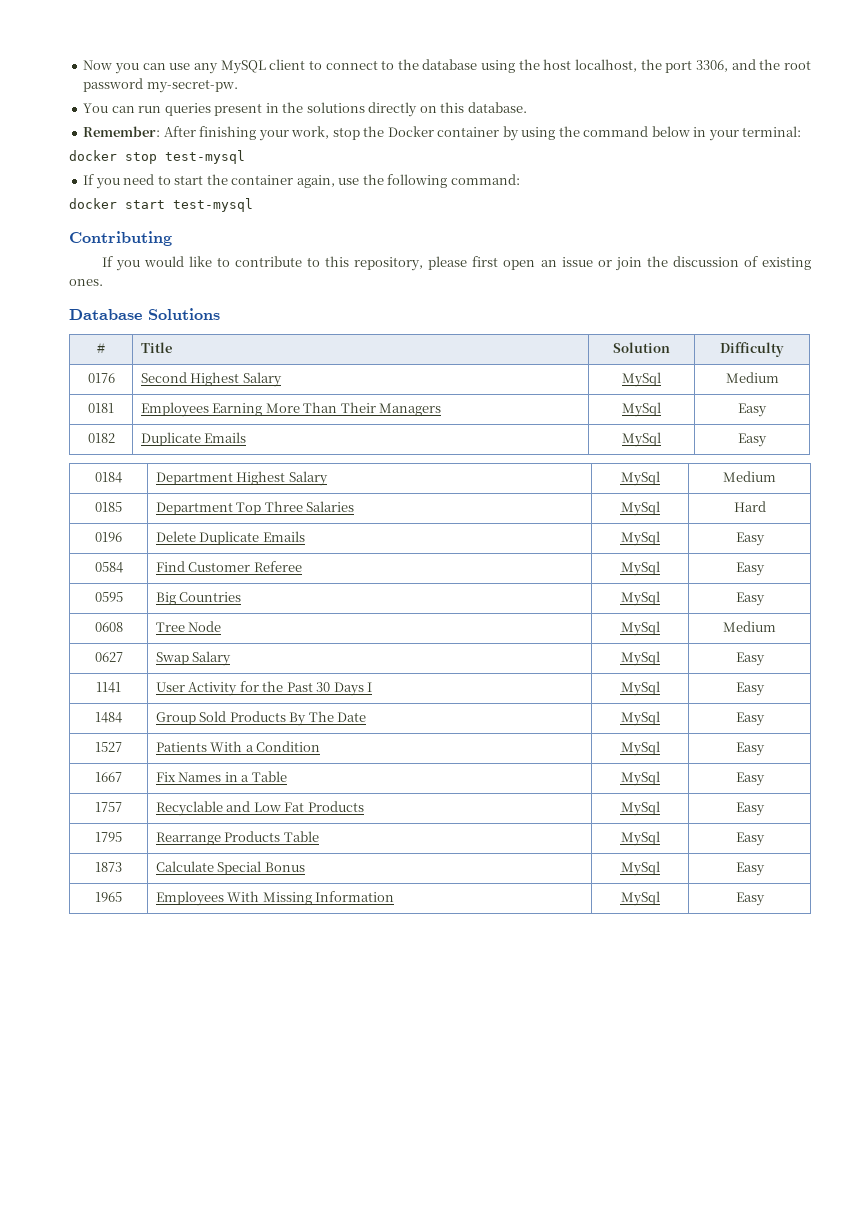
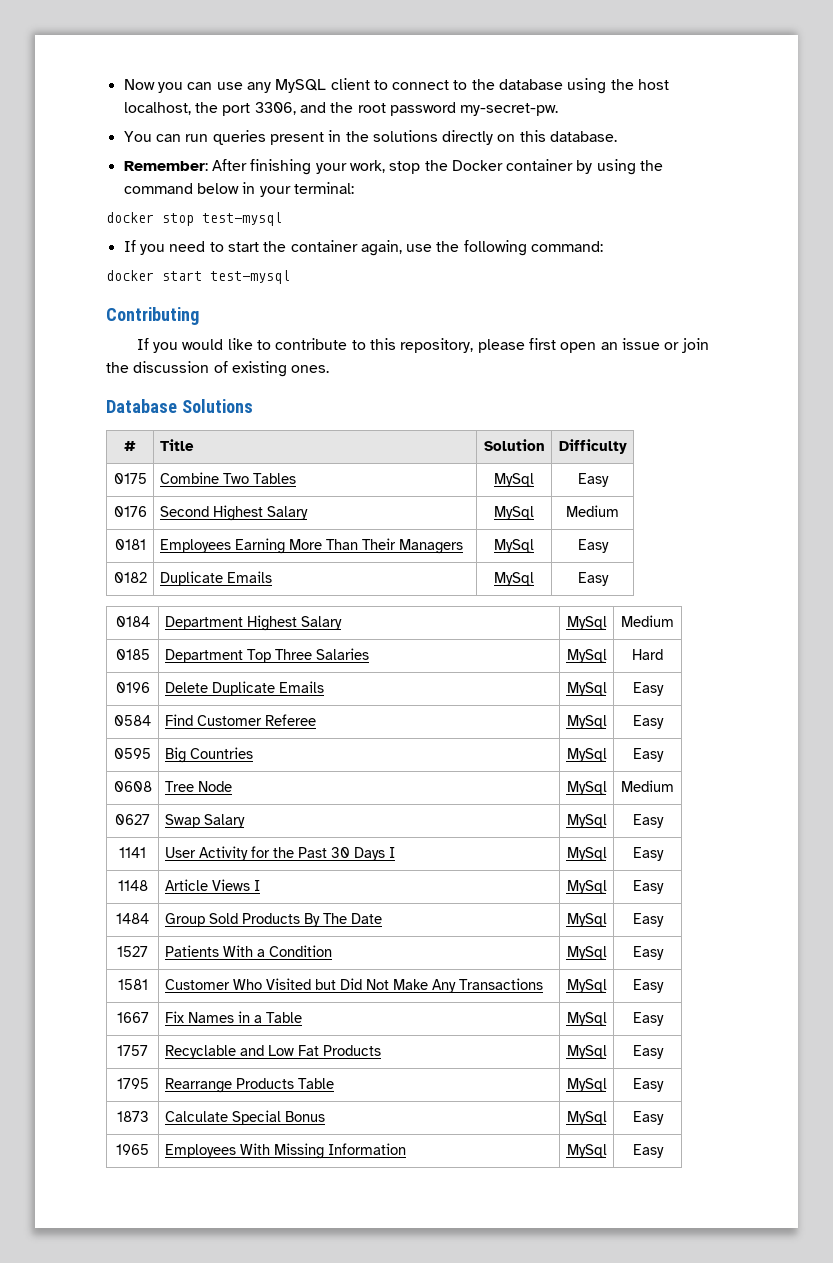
+ 0175 | Combine Two Tables | MySql | Easy
+ 1148 | Article Views I | MySql | Easy
+ 1581 | Customer Who Visited but Did Not Make Any Transactions | MySql | Easy

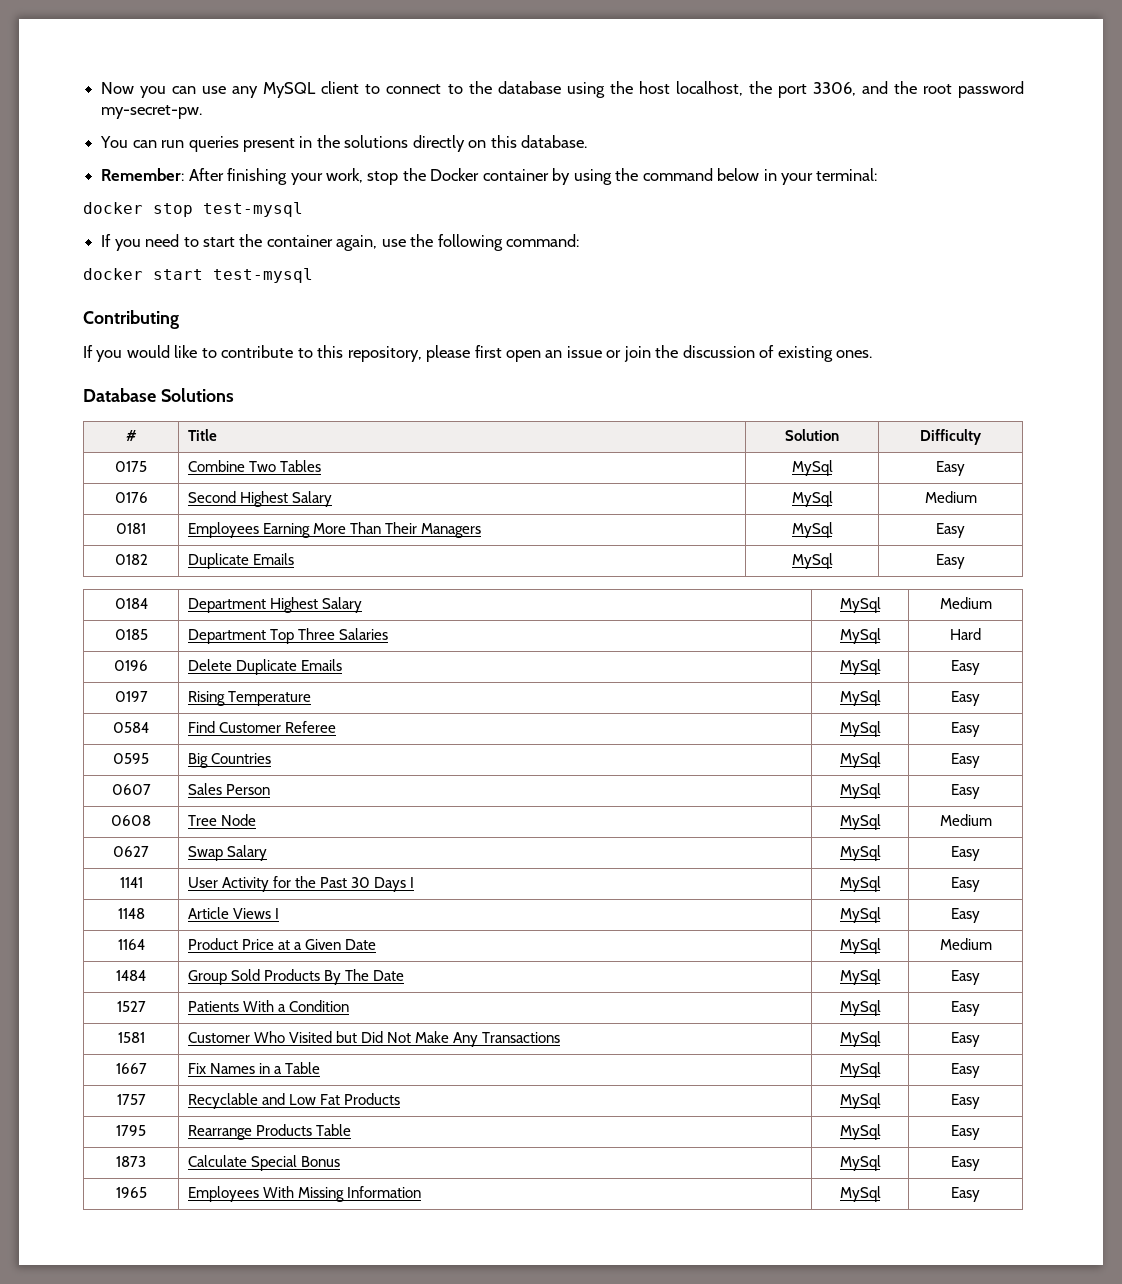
+ 0197 | Rising Temperature | MySql | Easy
+ 0607 | Sales Person | MySql | Easy
+ 1164 | Product Price at a Given Date | MySql | Medium

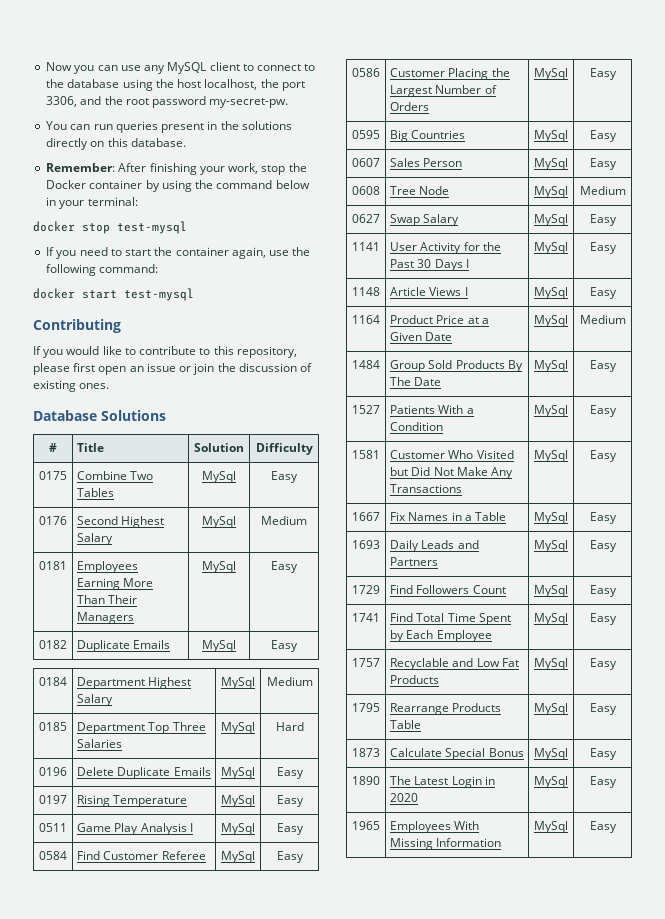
+ 0511 | Game Play Analysis I | MySql | Easy
+ 0586 | Customer Placing the Largest Number of Orders | MySql | Easy
+ 1693 | Daily Leads and Partners | MySql | Easy
+ 1729 | Find Followers Count | MySql | Easy
+ 1741 | Find Total Time Spent by Each Employee | MySql | Easy
+ 1890 | The Latest Login in 2020 | MySql | Easy

